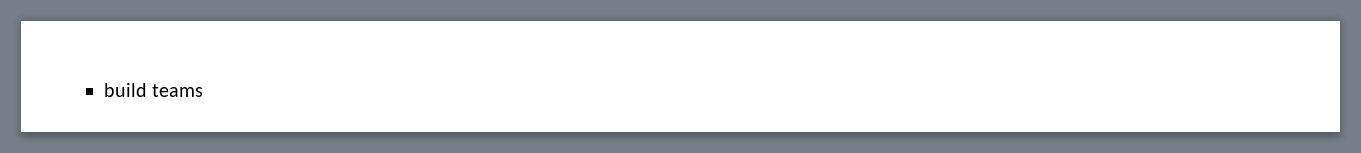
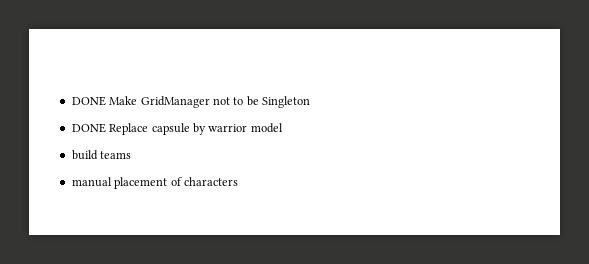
+ DONE Make GridManager not to be Singleton
+ DONE Replace capsule by warrior model
  build teams
+ manual placement of characters

